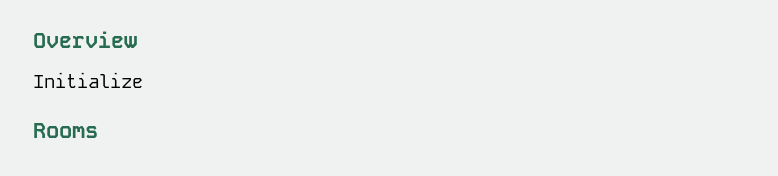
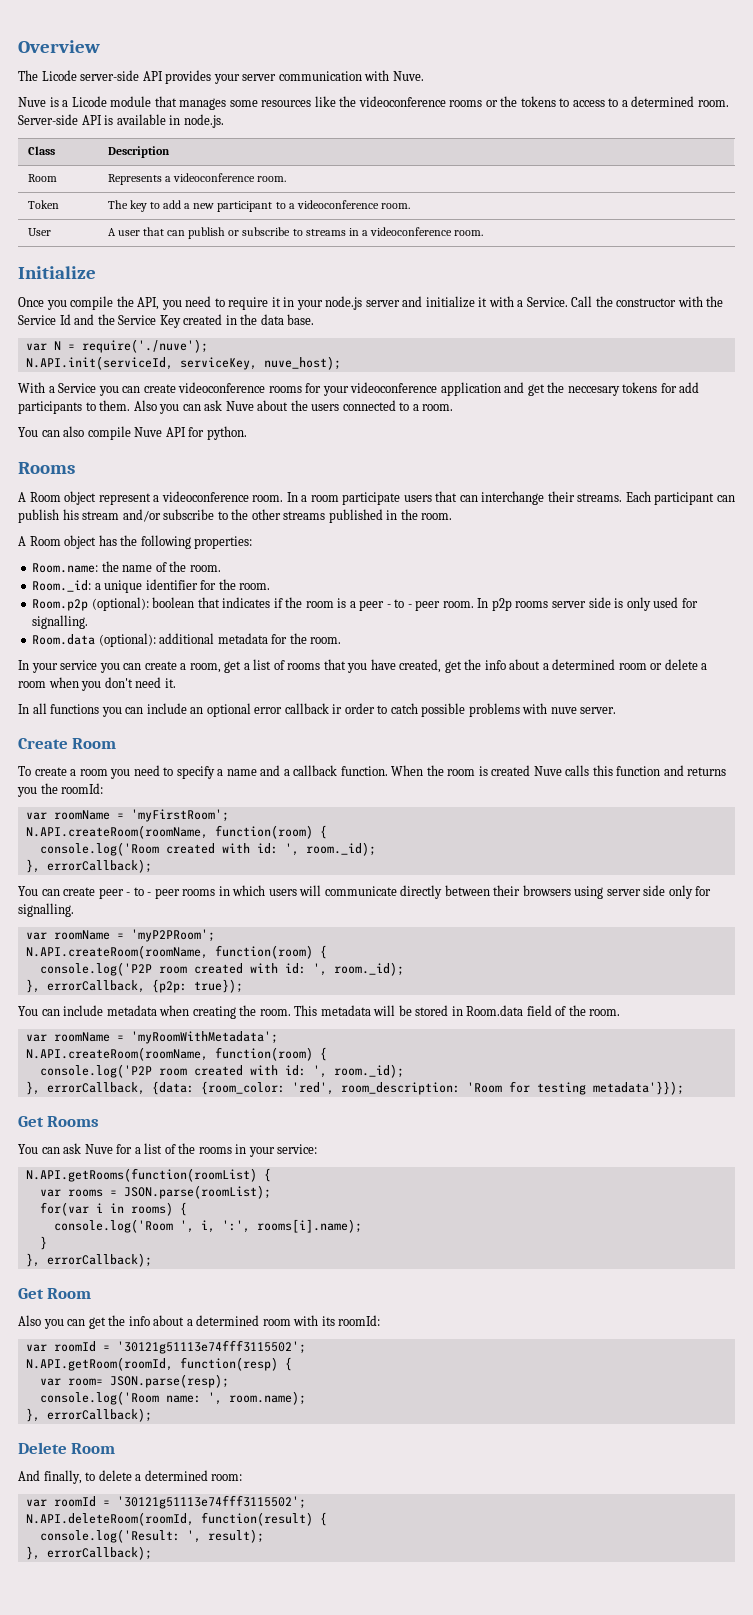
+ The Licode server-side API provides your server communication with Nuve.
+ Nuve is a Licode module that manages some resources like the videoconference rooms or the tokens to access to a determined room. Server-side API is available in node.js.
+ Class | Description
+ Room | Represents a videoconference room.
+ Token | The key to add a new participant to a videoconference room.
+ User | A user that can publish or subscribe to streams in a videoconference room.
  Initialize
+ Once you compile the API, you need to require it in your node.js server and initialize it with a Service. Call the constructor with the Service Id and the Service Key created in the data base.
+ var N = require('./nuve');
+ N.API.init(serviceId, serviceKey, nuve_host);
+ With a Service you can create videoconference rooms for your videoconference application and get the neccesary tokens for add participants to them. Also you can ask Nuve about the users connected to a room.
+ You can also compile Nuve API for python.
  Rooms
+ A Room object represent a videoconference room. In a room participate users that can interchange their streams. Each participant can publish his stream and/or subscribe to the other streams published in the room.
+ A Room object has the following properties:
+ Room.name: the name of the room.
+ Room._id: a unique identifier for the room.
+ Room.p2p (optional): boolean that indicates if the room is a peer - to - peer room. In p2p rooms server side is only used for signalling.
+ Room.data (optional): additional metadata for the room.
+ In your service you can create a room, get a list of rooms that you have created, get the info about a determined room or delete a room when you don't need it.
+ In all functions you can include an optional error callback ir order to catch possible problems with nuve server.
+ Create Room
+ To create a room you need to specify a name and a callback function. When the room is created Nuve calls this function and returns you the roomId:
+ var roomName = 'myFirstRoom';
+ N.API.createRoom(roomName, function(room) {
+ console.log('Room created with id: ', room._id);
+ }, errorCallback);
+ You can create peer - to - peer rooms in which users will communicate directly between their browsers using server side only for signalling.
+ var roomName = 'myP2PRoom';
+ N.API.createRoom(roomName, function(room) {
+ console.log('P2P room created with id: ', room._id);
+ }, errorCallback, {p2p: true});
+ You can include metadata when creating the room. This metadata will be stored in Room.data field of the room.
+ var roomName = 'myRoomWithMetadata';
+ N.API.createRoom(roomName, function(room) {
+ console.log('P2P room created with id: ', room._id);
+ }, errorCallback, {data: {room_color: 'red', room_description: 'Room for testing metadata'}});
+ Get Rooms
+ You can ask Nuve for a list of the rooms in your service:
+ N.API.getRooms(function(roomList) {
+ var rooms = JSON.parse(roomList);
+ for(var i in rooms) {
+ console.log('Room ', i, ':', rooms[i].name);
+ }
+ }, errorCallback);
+ Get Room
+ Also you can get the info about a determined room with its roomId:
+ var roomId = '30121g51113e74fff3115502';
+ N.API.getRoom(roomId, function(resp) {
+ var room= JSON.parse(resp);
+ console.log('Room name: ', room.name);
+ }, errorCallback);
+ Delete Room
+ And finally, to delete a determined room:
+ var roomId = '30121g51113e74fff3115502';
+ N.API.deleteRoom(roomId, function(result) {
+ console.log('Result: ', result);
+ }, errorCallback);

